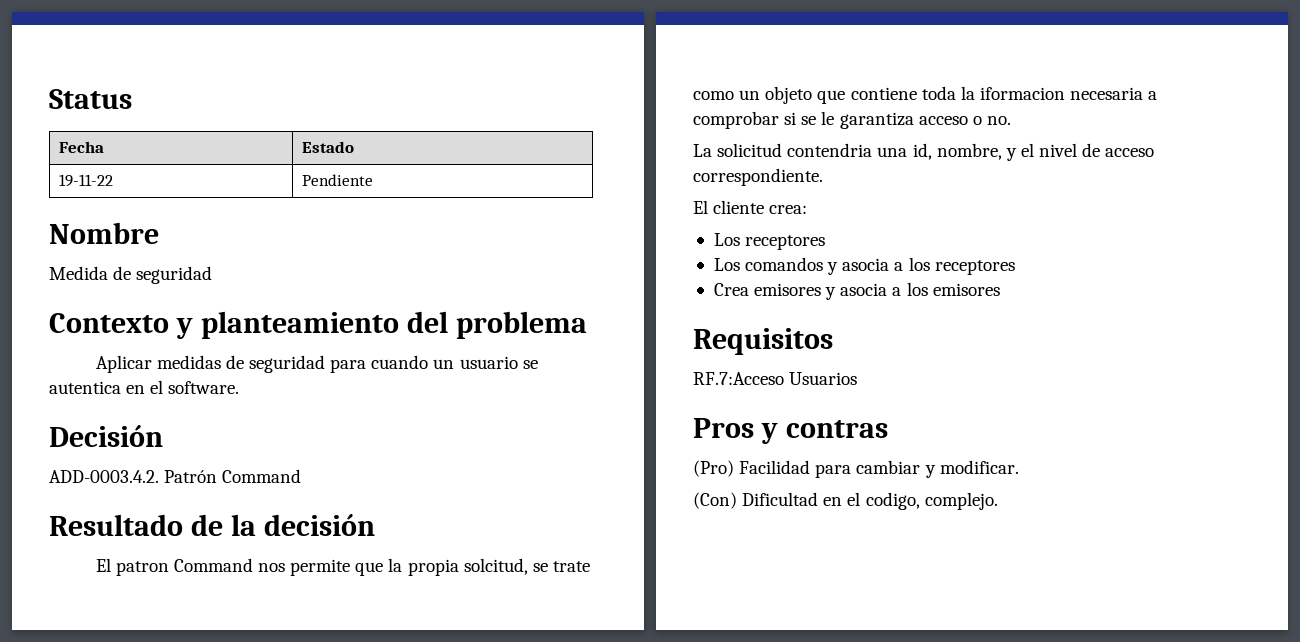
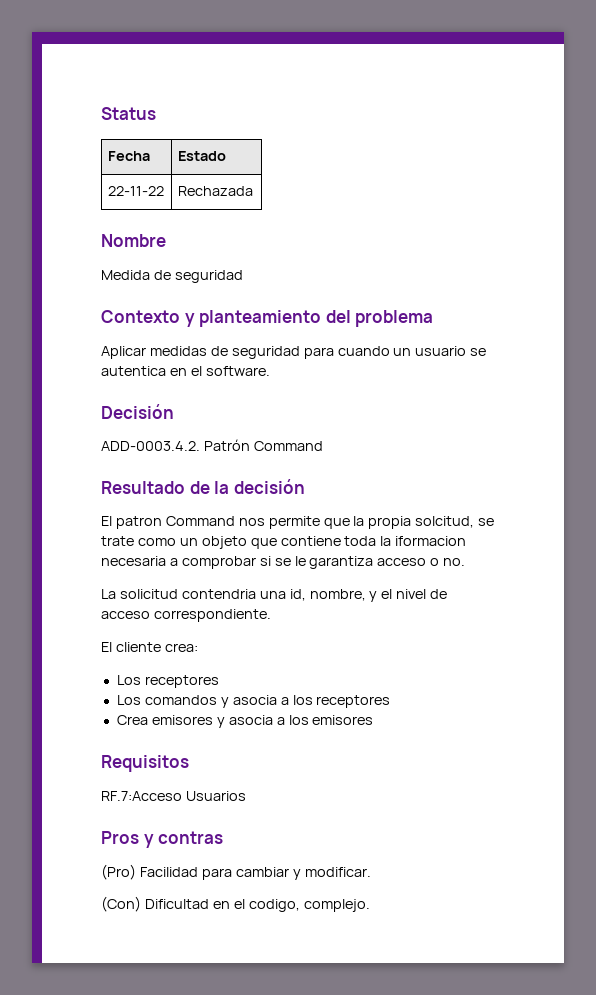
- 19-11-22 | Pendiente
+ 22-11-22 | Rechazada

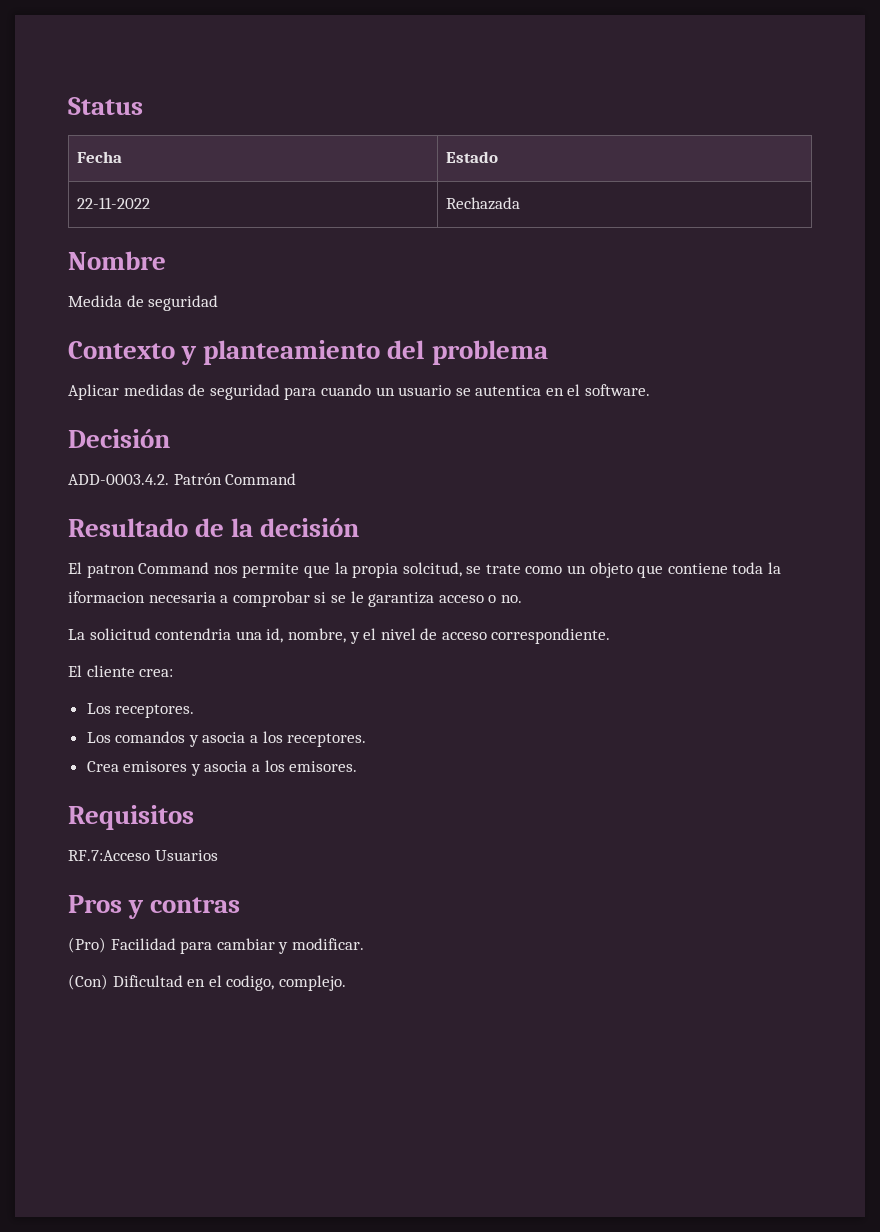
- 22-11-22 | Rechazada
+ 22-11-2022 | Rechazada
- Los receptores
+ Los receptores.
- Los comandos y asocia a los receptores
+ Los comandos y asocia a los receptores.
- Crea emisores y asocia a los emisores
+ Crea emisores y asocia a los emisores.

